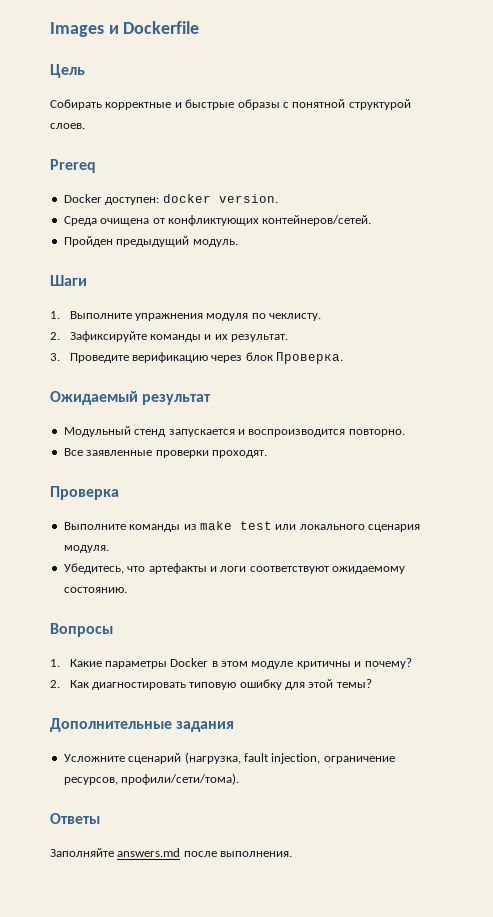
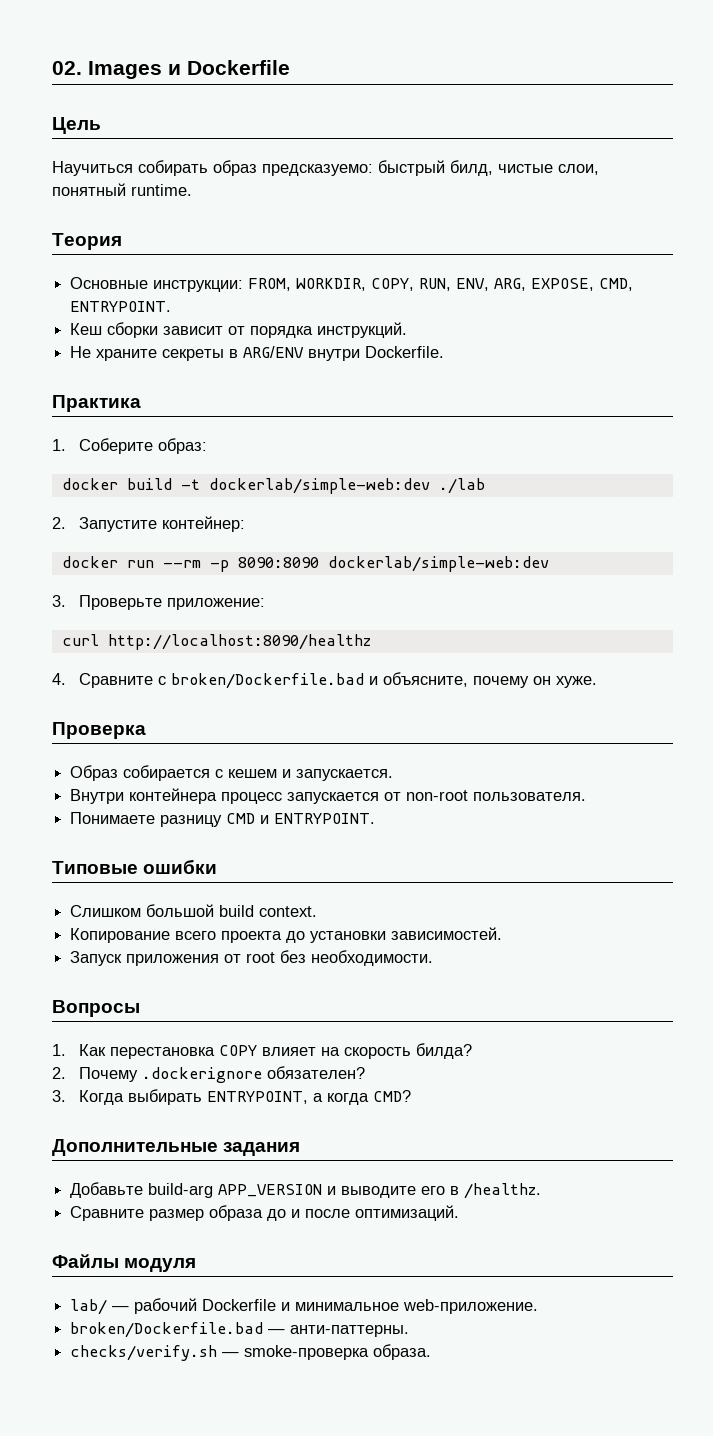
- Images и Dockerfile
+ 02. Images и Dockerfile
- Собирать корректные и быстрые образы с понятной структурой слоев.
- Prereq
- Docker доступен: docker version.
- Среда очищена от конфликтующих контейнеров/сетей.
- Пройден предыдущий модуль.
- Шаги
- 1. Выполните упражнения модуля по чеклисту.
- 2. Зафиксируйте команды и их результат.
- 3. Проведите верификацию через блок Проверка.
- Ожидаемый результат
- Модульный стенд запускается и воспроизводится повторно.
- Все заявленные проверки проходят.
+ Научиться собирать образ предсказуемо: быстрый билд, чистые слои, понятный runtime.
+ Теория
+ Основные инструкции: FROM, WORKDIR, COPY, RUN, ENV, ARG, EXPOSE, CMD, ENTRYPOINT.
+ Кеш сборки зависит от порядка инструкций.
+ Не храните секреты в ARG/ENV внутри Dockerfile.
+ Практика
+ 1. Соберите образ:
+ docker build -t dockerlab/simple-web:dev ./lab
+ 2. Запустите контейнер:
+ docker run --rm -p 8090:8090 dockerlab/simple-web:dev
+ 3. Проверьте приложение:
+ curl http://localhost:8090/healthz
+ 4. Сравните с broken/Dockerfile.bad и объясните, почему он хуже.
  Проверка
- Выполните команды из make test или локального сценария модуля.
- Убедитесь, что артефакты и логи соответствуют ожидаемому состоянию.
+ Образ собирается с кешем и запускается.
+ Внутри контейнера процесс запускается от non-root пользователя.
+ Понимаете разницу CMD и ENTRYPOINT.
+ Типовые ошибки
+ Слишком большой build context.
+ Копирование всего проекта до установки зависимостей.
+ Запуск приложения от root без необходимости.
  Вопросы
- 1. Какие параметры Docker в этом модуле критичны и почему?
- 2. Как диагностировать типовую ошибку для этой темы?
+ 1. Как перестановка COPY влияет на скорость билда?
+ 2. Почему .dockerignore обязателен?
+ 3. Когда выбирать ENTRYPOINT, а когда CMD?
  Дополнительные задания
- Усложните сценарий (нагрузка, fault injection, ограничение ресурсов, профили/сети/тома).
- Ответы
- Заполняйте answers.md после выполнения.
+ Добавьте build-arg APP_VERSION и выводите его в /healthz.
+ Сравните размер образа до и после оптимизаций.
+ Файлы модуля
+ lab/ — рабочий Dockerfile и минимальное web-приложение.
+ broken/Dockerfile.bad — анти-паттерны.
+ checks/verify.sh — smoke-проверка образа.

